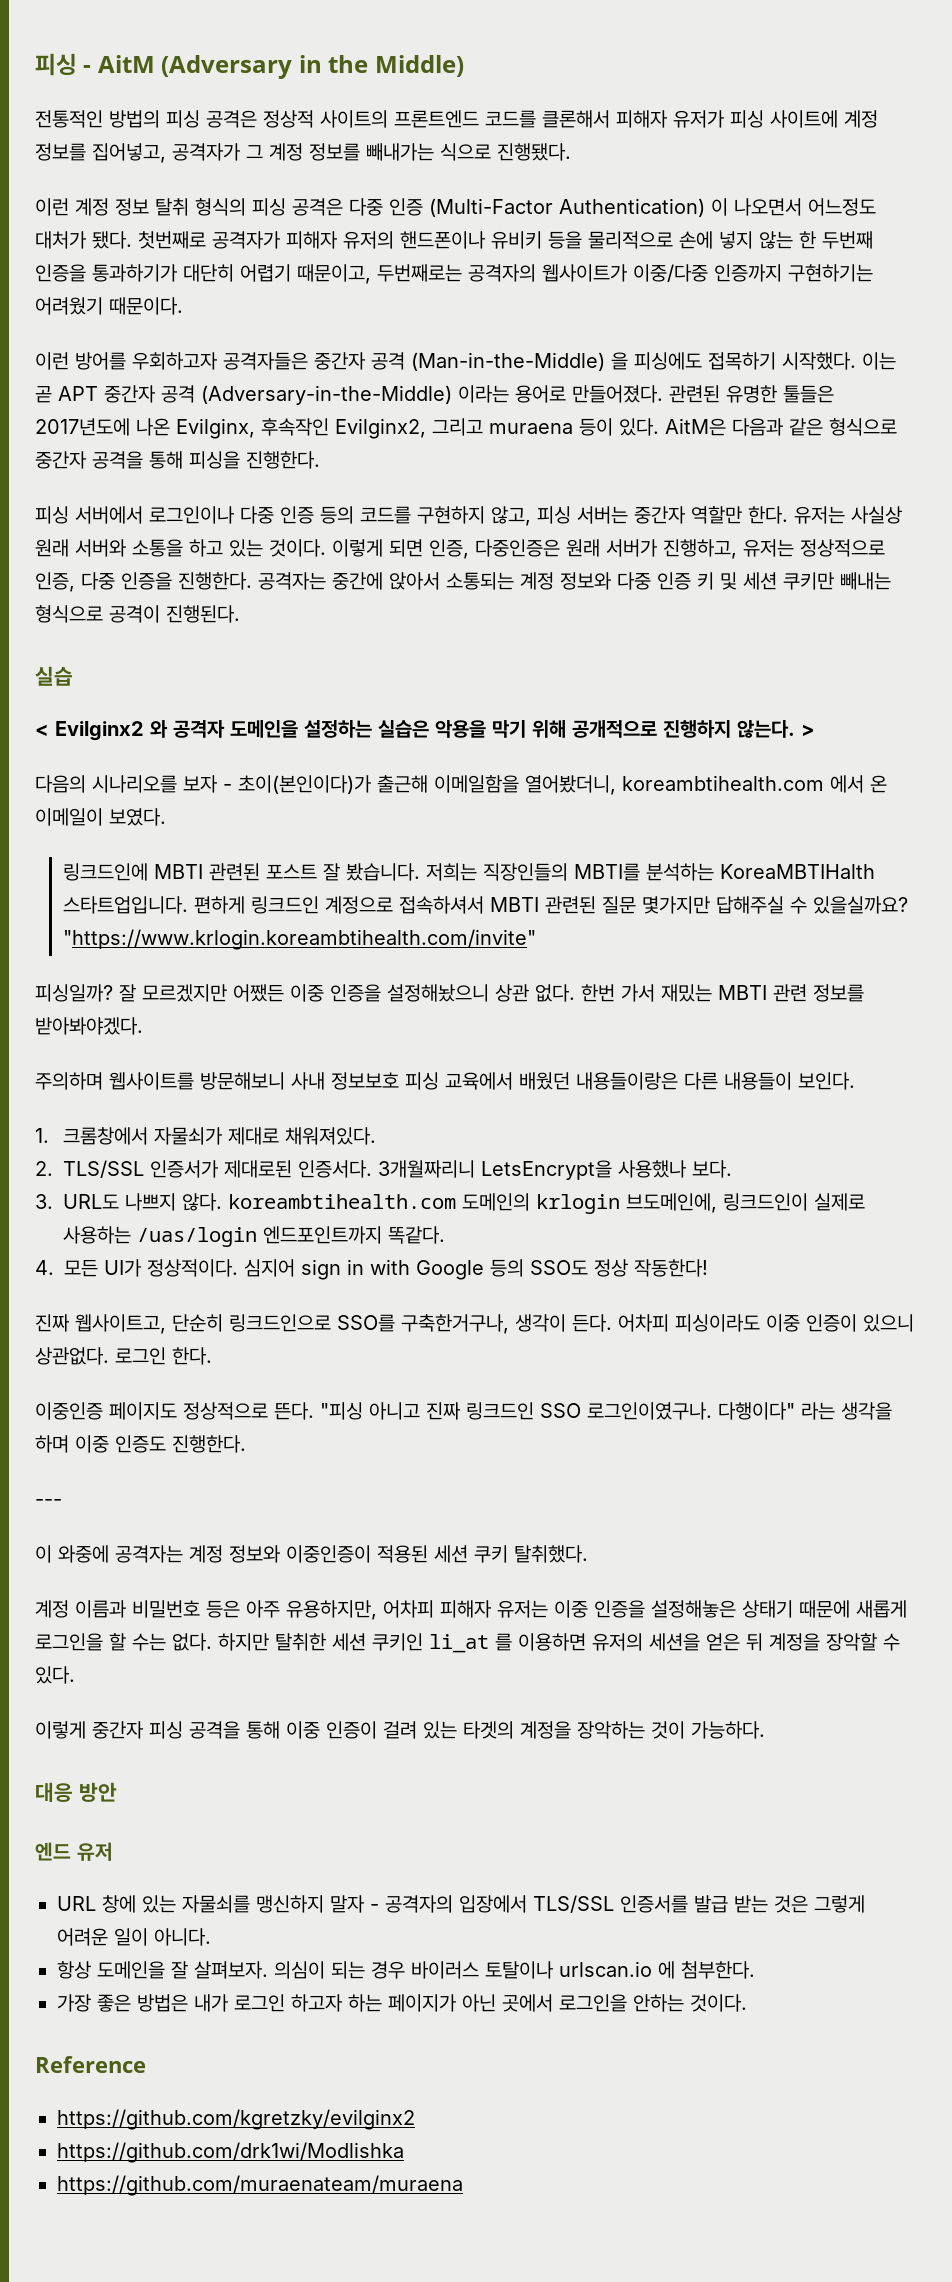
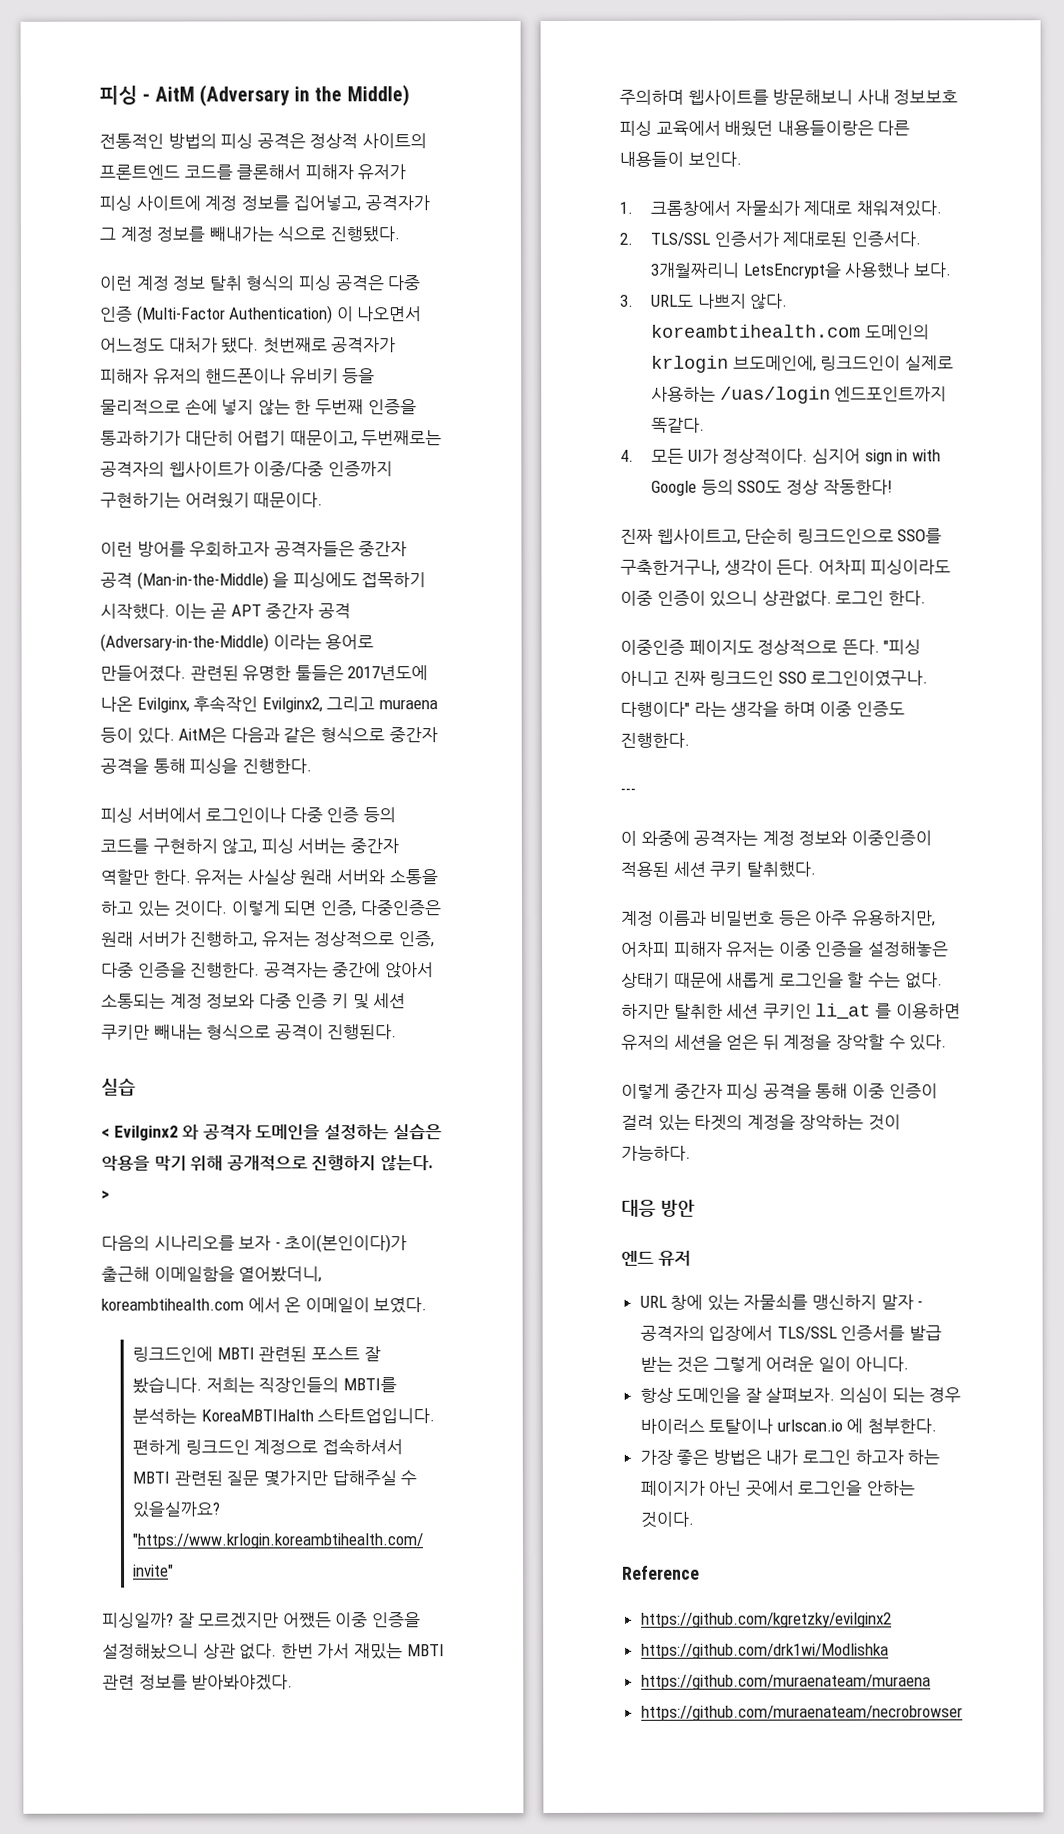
+ https://github.com/muraenateam/necrobrowser

